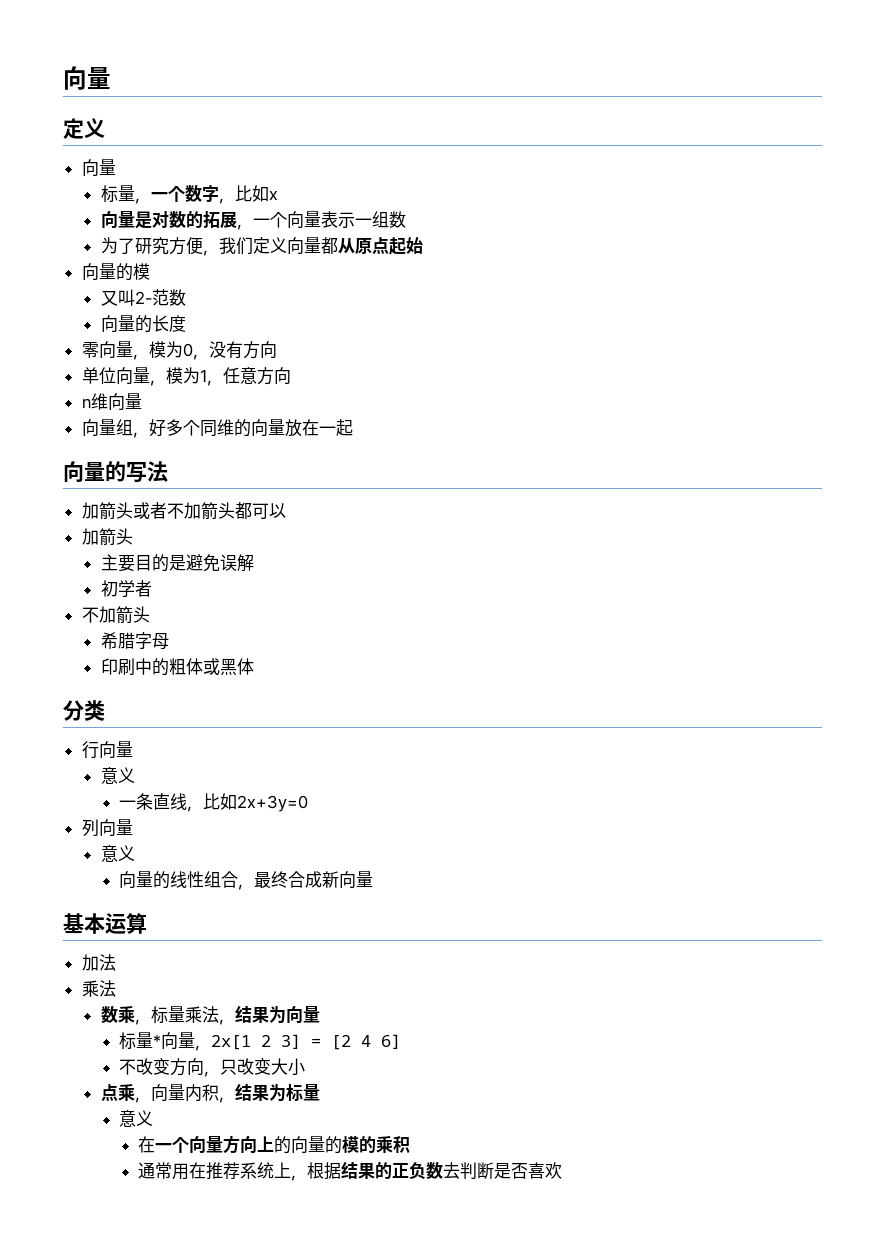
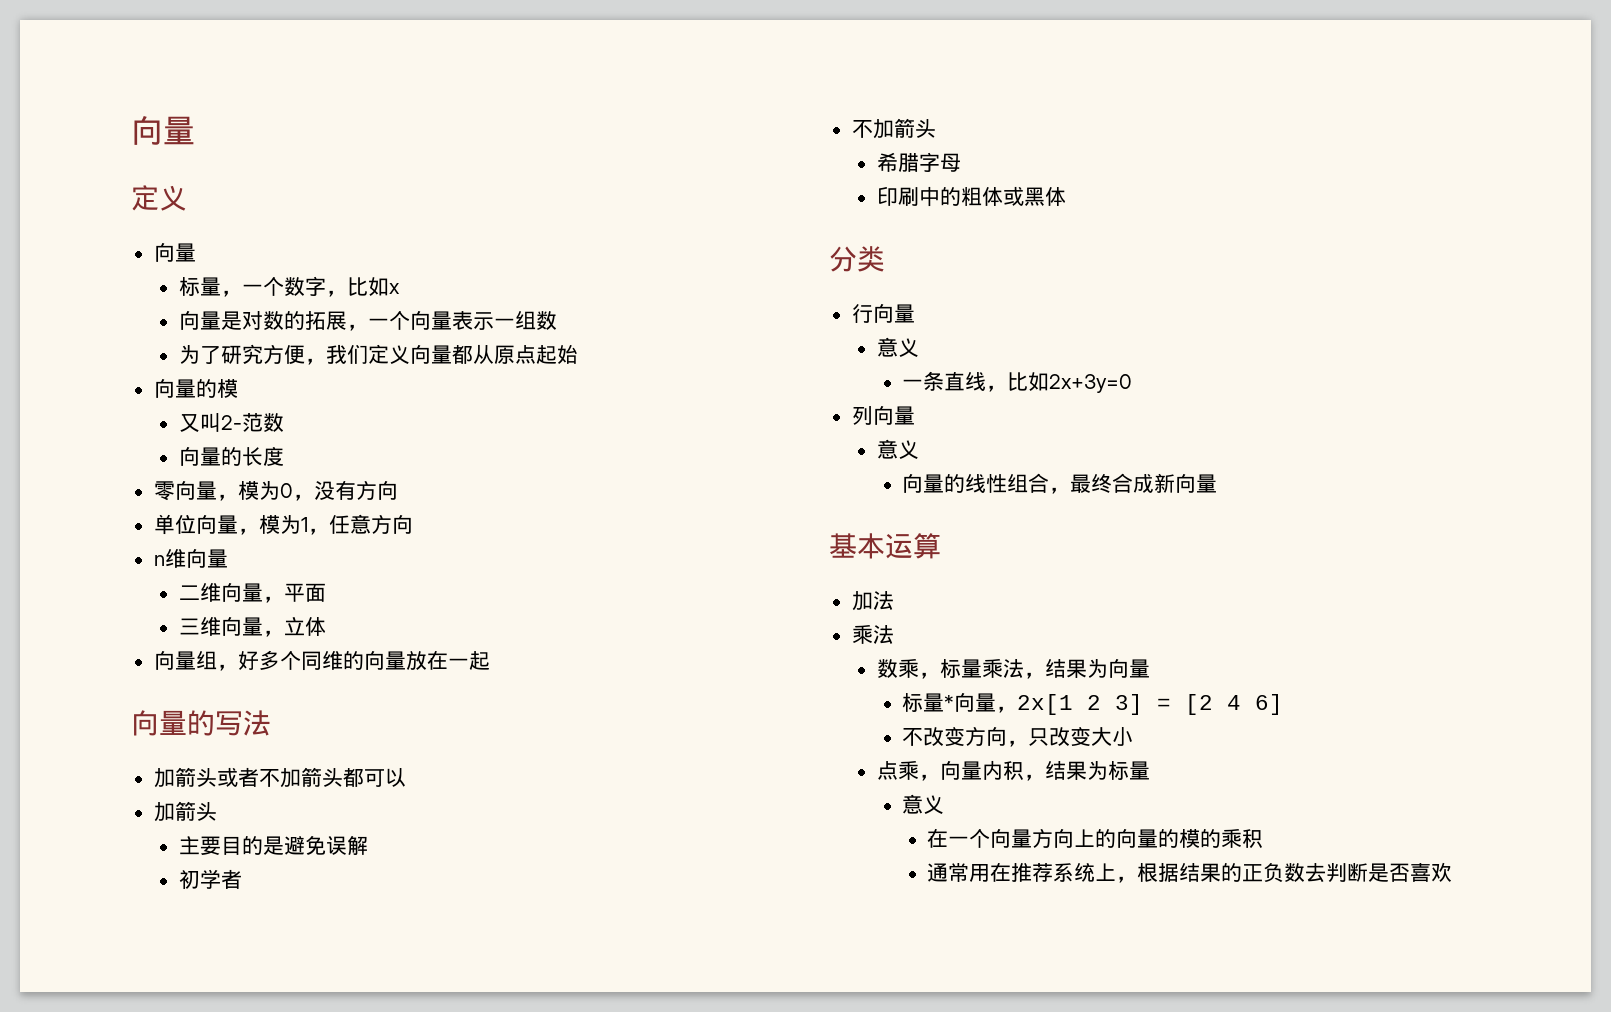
+ 二维向量，平面
+ 三维向量，立体

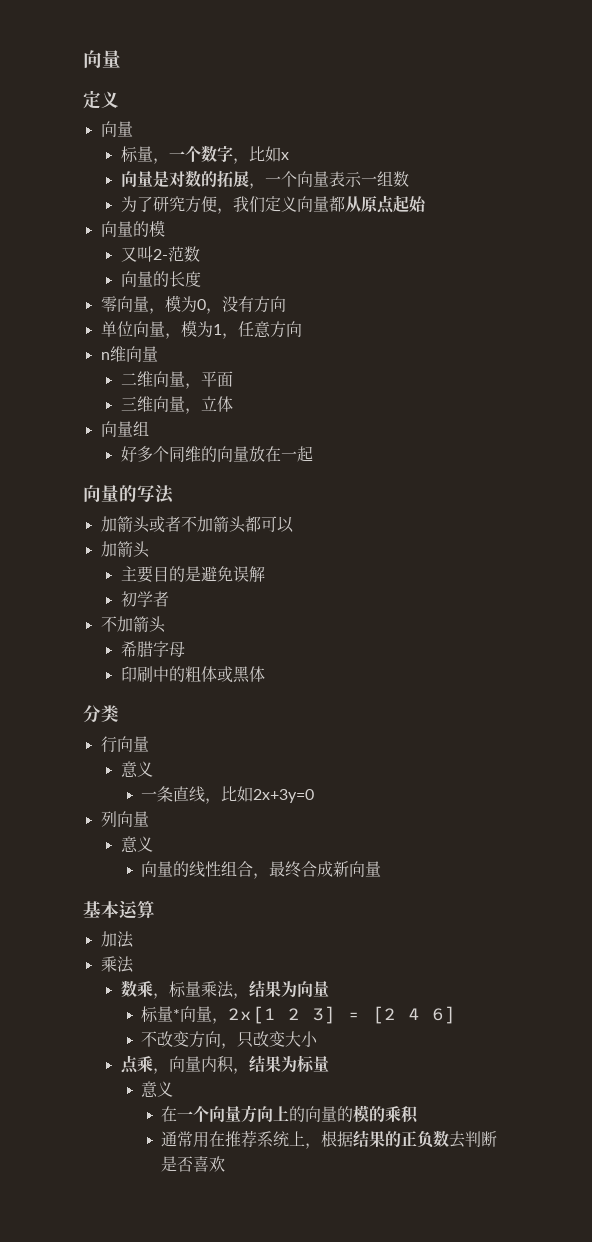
- 向量组，好多个同维的向量放在一起
+ 向量组
+ 好多个同维的向量放在一起

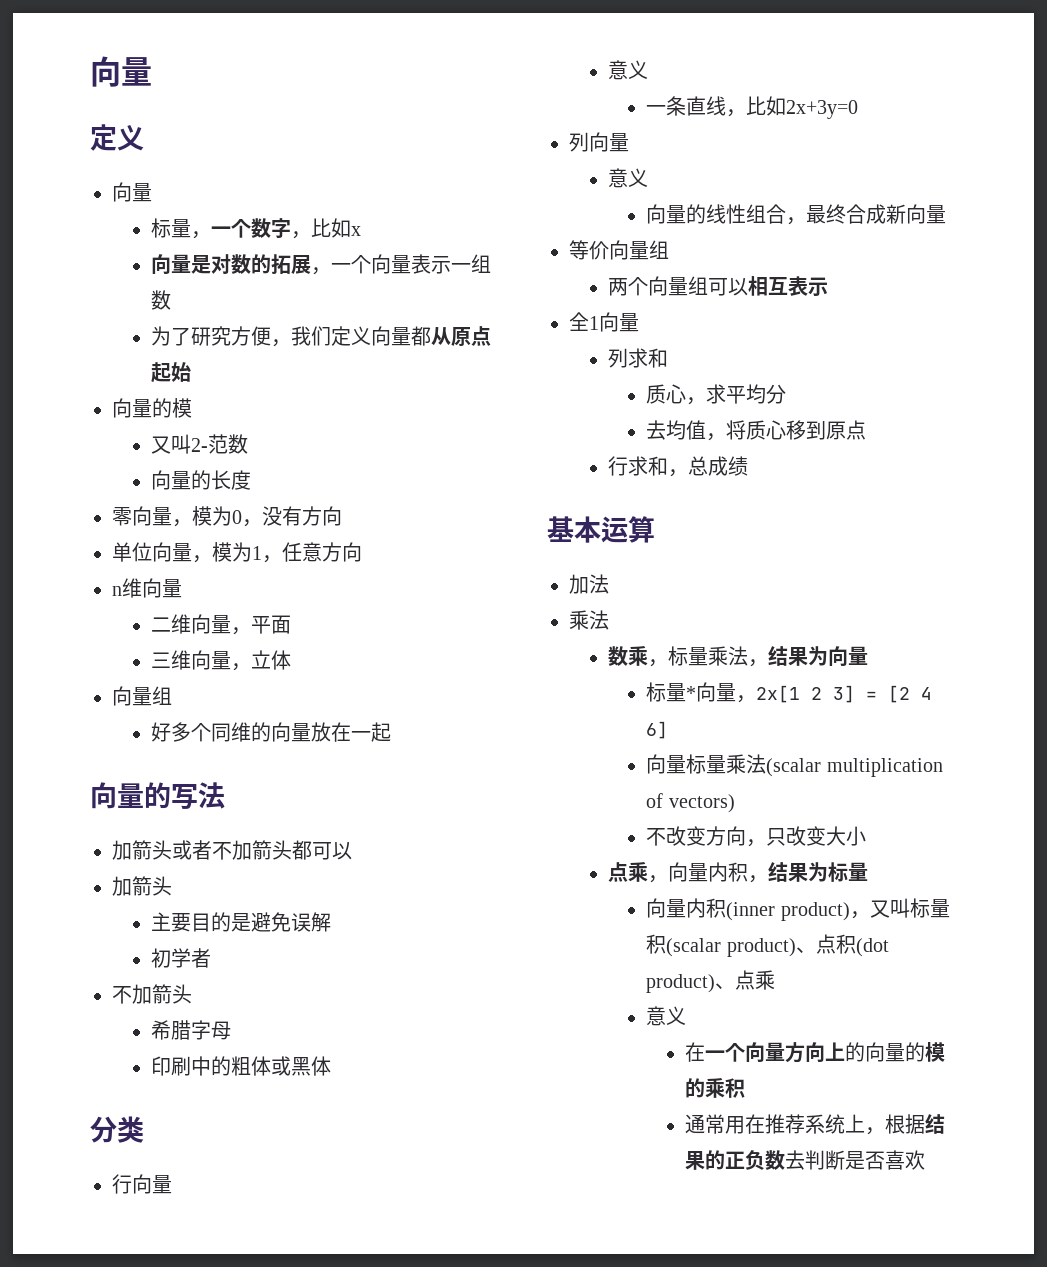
+ 等价向量组
+ 两个向量组可以相互表示
+ 全1向量
+ 列求和
+ 质心，求平均分
+ 去均值，将质心移到原点
+ 行求和，总成绩
+ 向量标量乘法(scalar multiplication of vectors)
+ 向量内积(inner product)，又叫标量积(scalar product)、点积(dot product)、点乘

